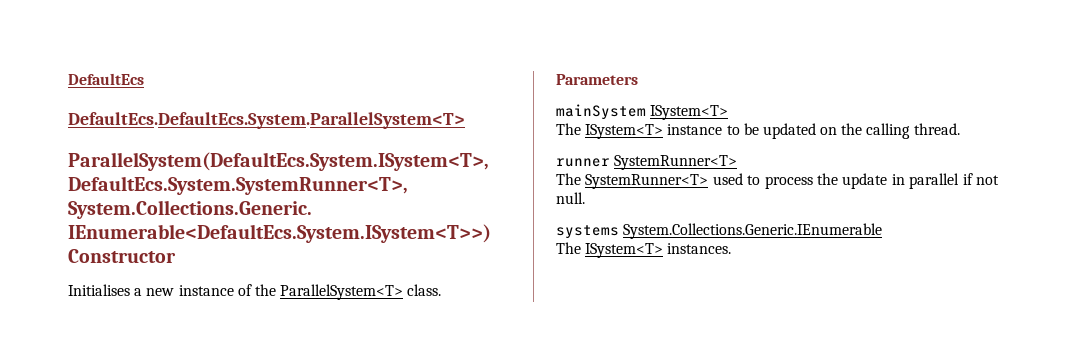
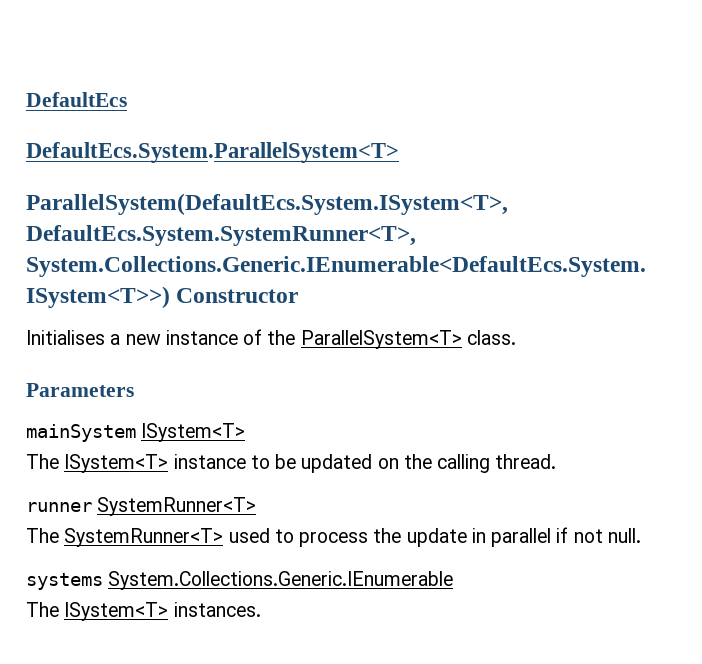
- DefaultEcs.DefaultEcs.System.ParallelSystem<T>
+ DefaultEcs.System.ParallelSystem<T>

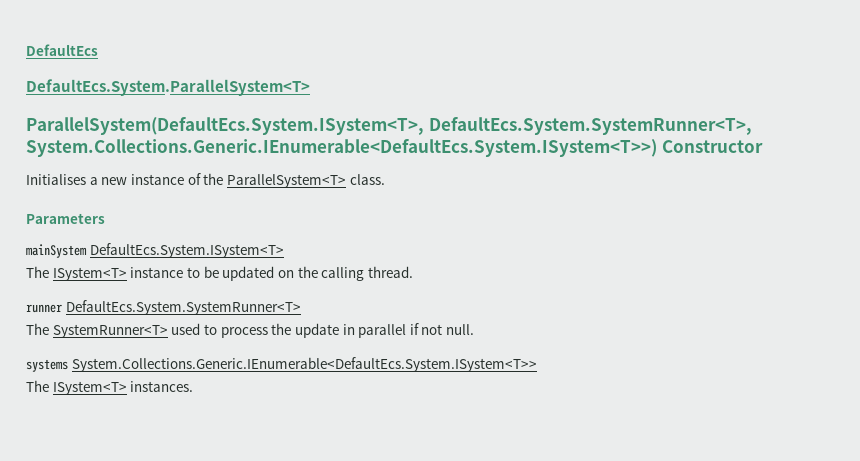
- mainSystem ISystem<T>
+ mainSystem DefaultEcs.System.ISystem<T>
- runner SystemRunner<T>
+ runner DefaultEcs.System.SystemRunner<T>
- systems System.Collections.Generic.IEnumerable
+ systems System.Collections.Generic.IEnumerable<DefaultEcs.System.ISystem<T>>

